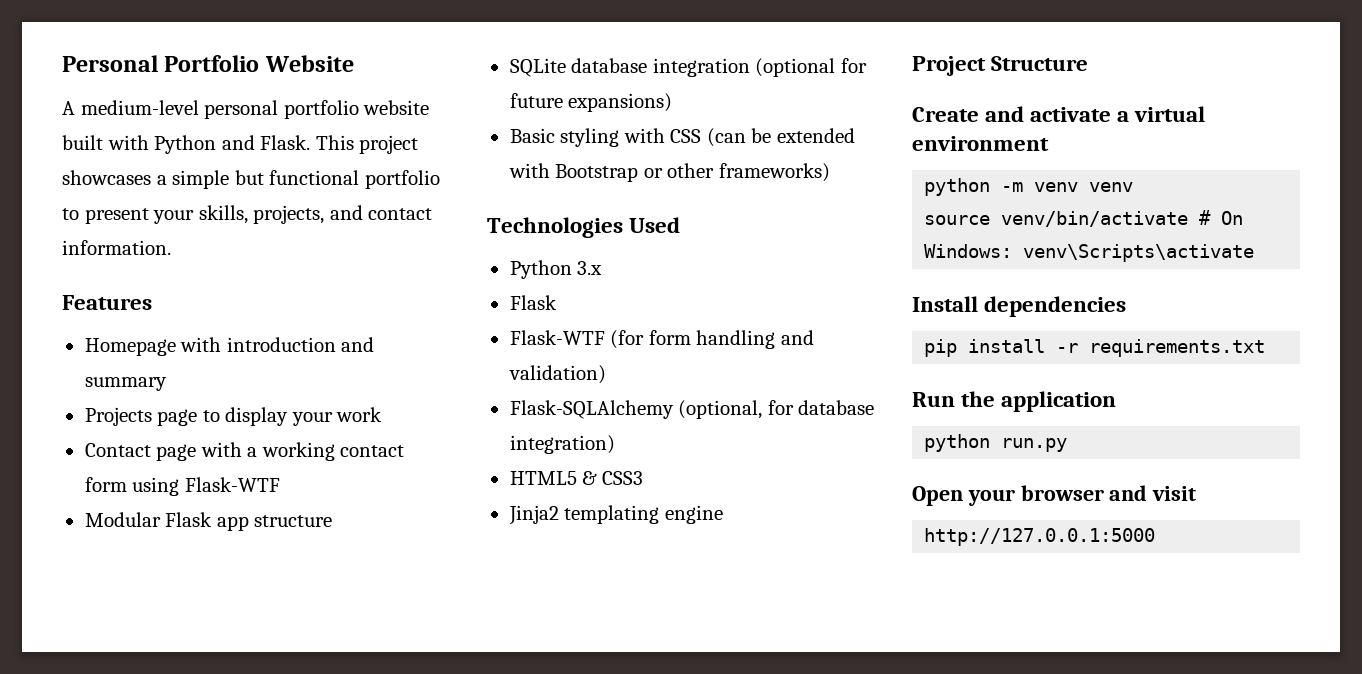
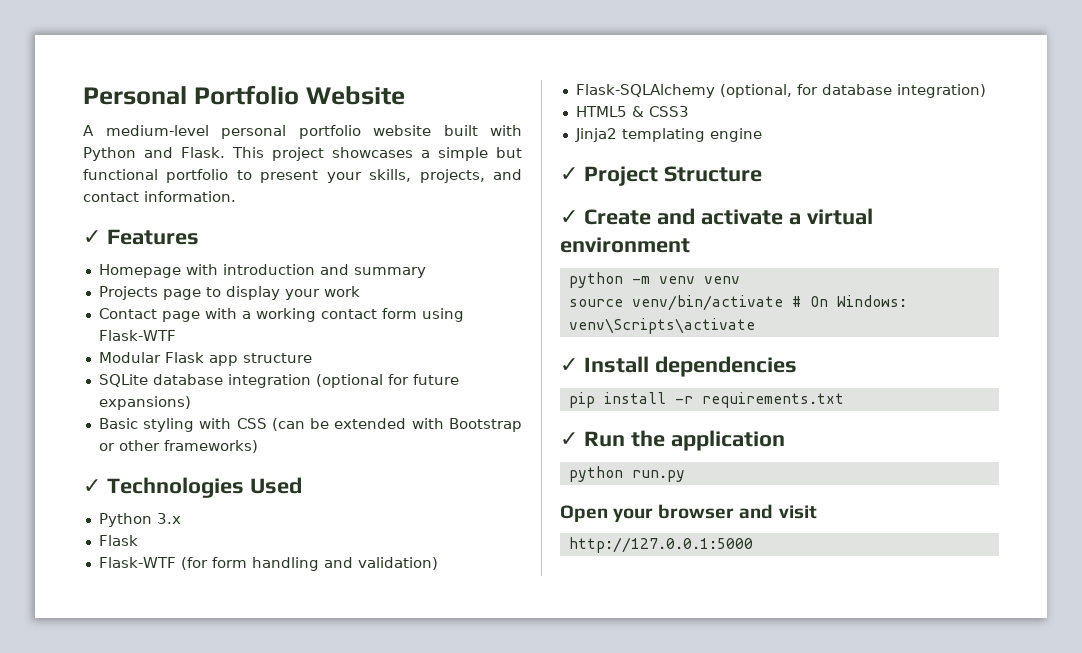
- Features
+ ✓ Features
- Technologies Used
+ ✓ Technologies Used
- Project Structure
+ ✓ Project Structure
- Create and activate a virtual environment
+ ✓ Create and activate a virtual environment
- Install dependencies
+ ✓ Install dependencies
- Run the application
+ ✓ Run the application

